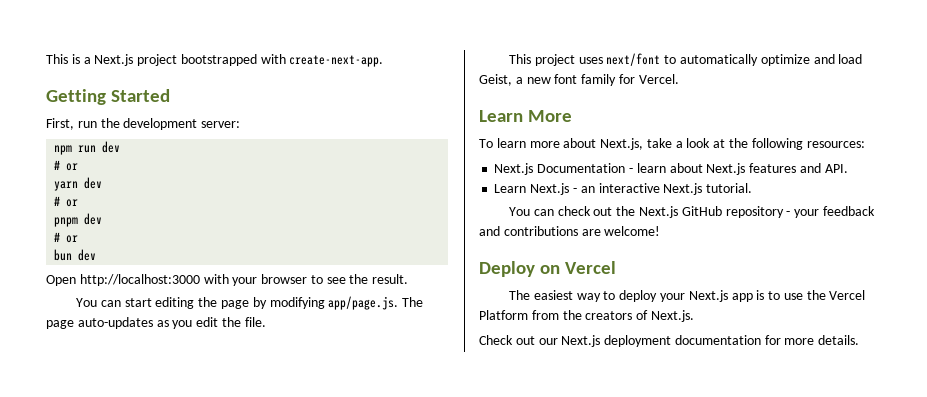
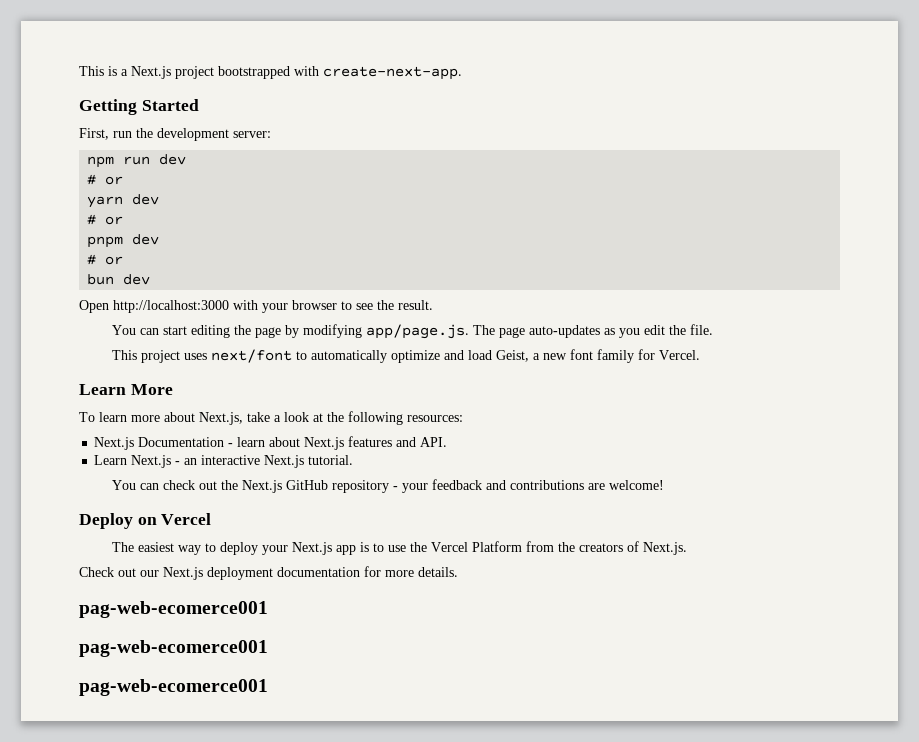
  Check out our Next.js deployment documentation for more details.
+ pag-web-ecomerce001
+ pag-web-ecomerce001
+ pag-web-ecomerce001

